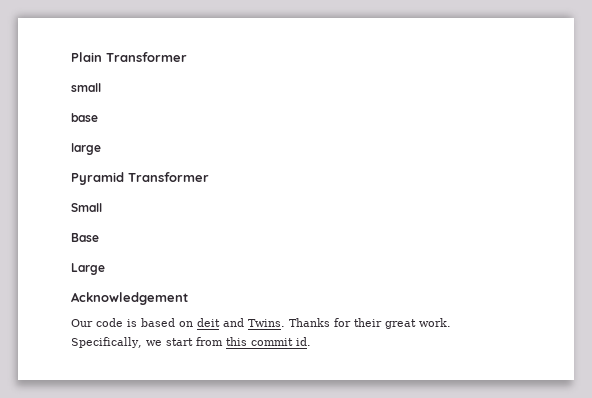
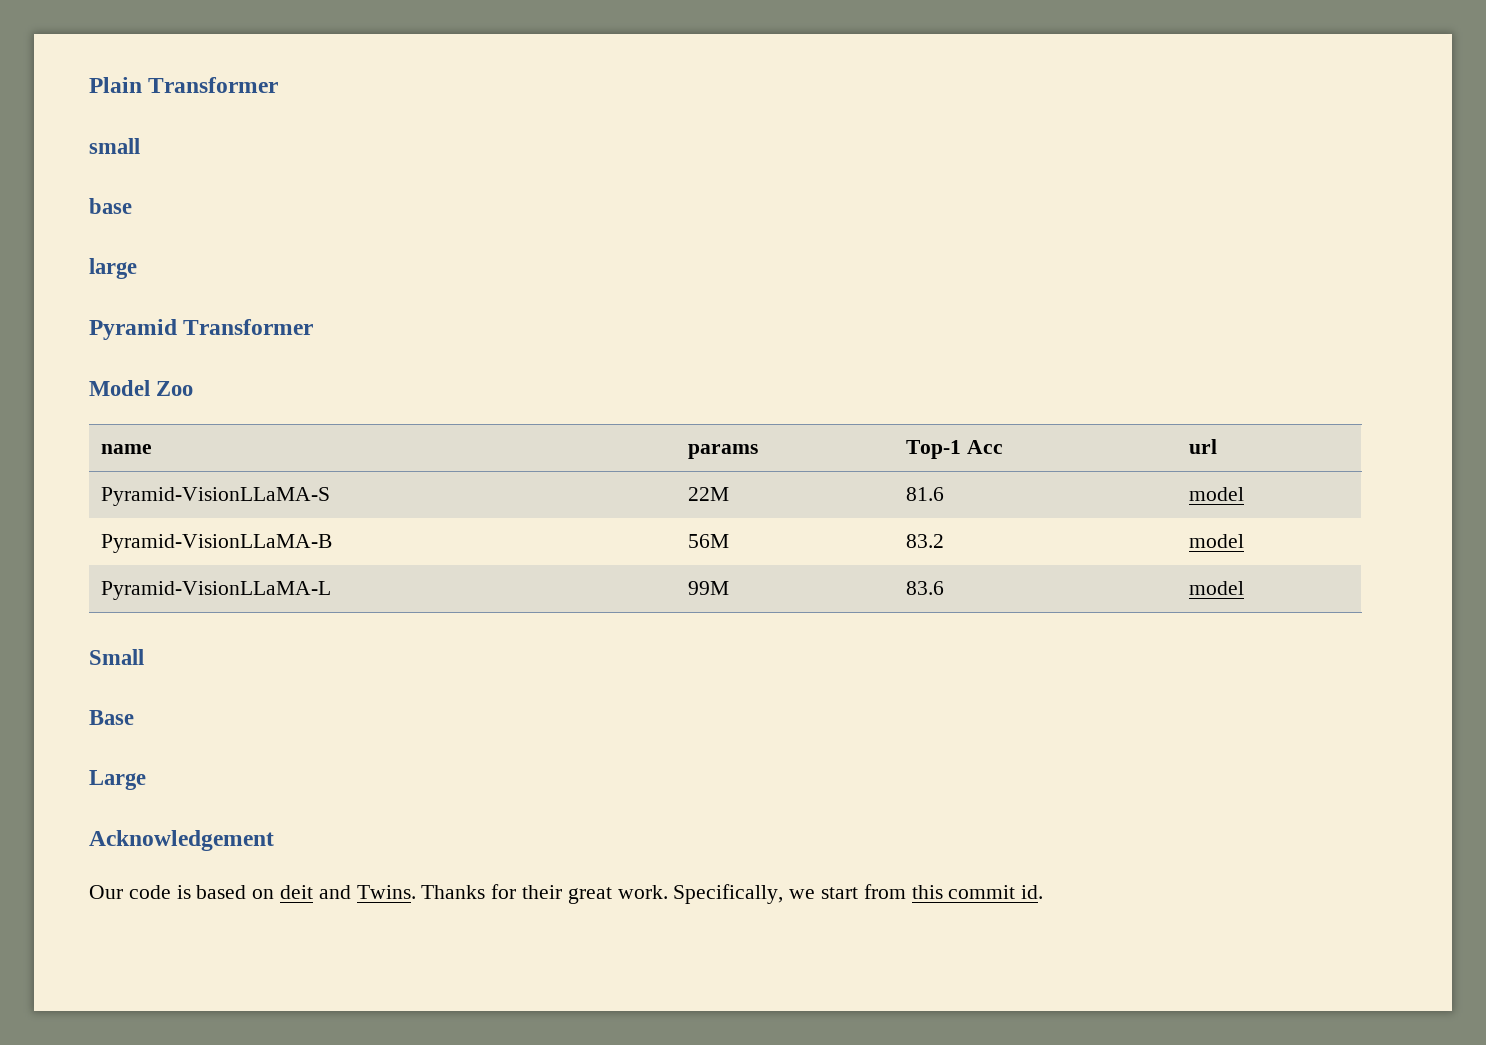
+ Model Zoo
+ name | params | Top-1 Acc | url
+ Pyramid-VisionLLaMA-S | 22M | 81.6 | model
+ Pyramid-VisionLLaMA-B | 56M | 83.2 | model
+ Pyramid-VisionLLaMA-L | 99M | 83.6 | model

